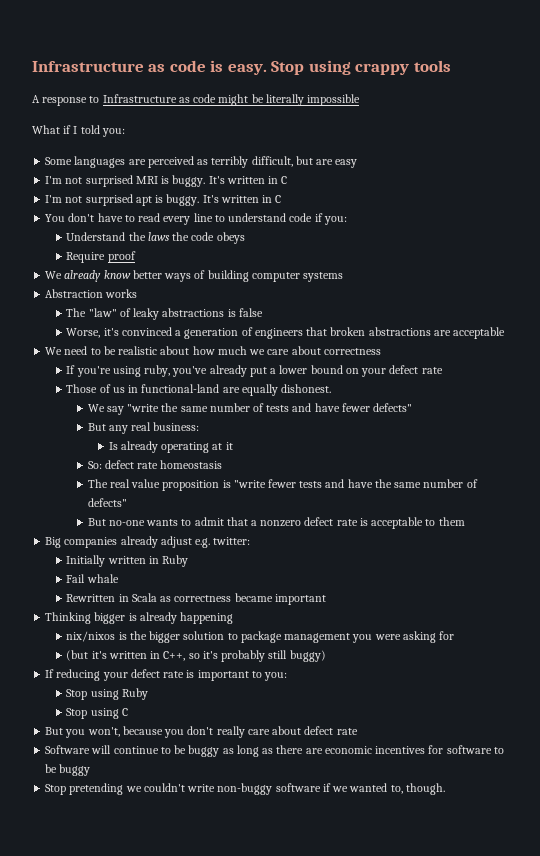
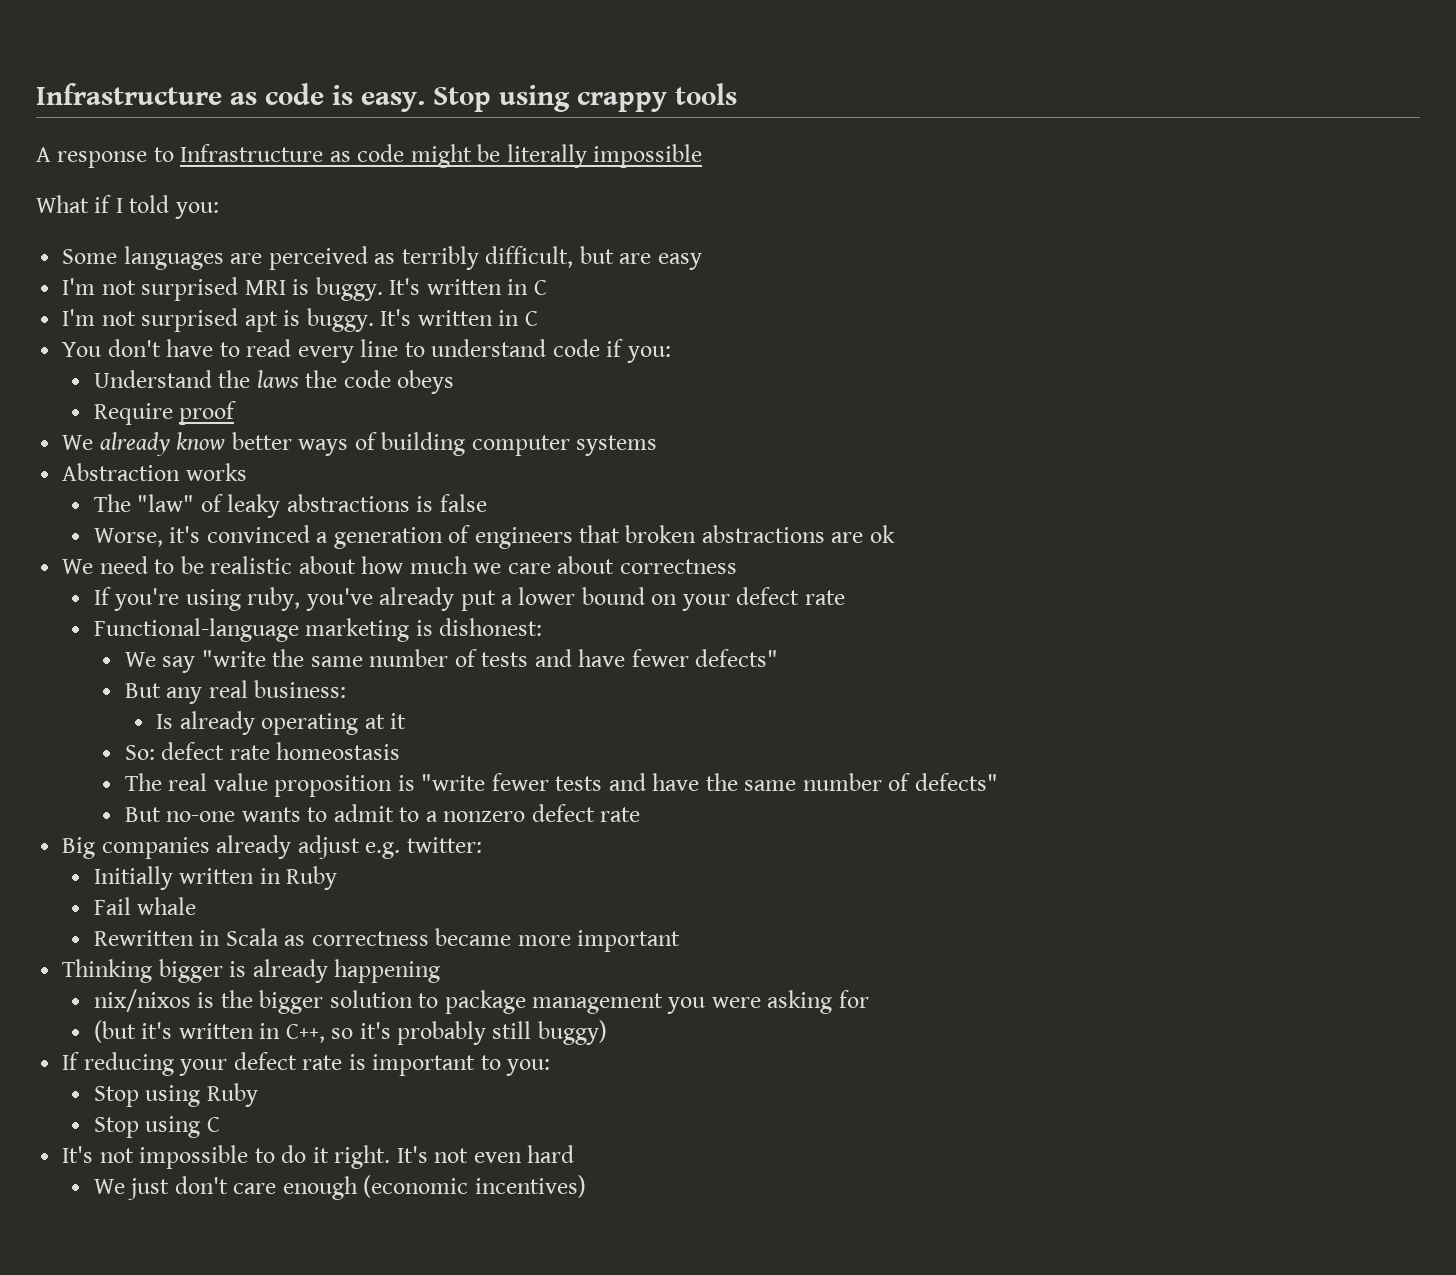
- Worse, it's convinced a generation of engineers that broken abstractions are acceptable
+ Worse, it's convinced a generation of engineers that broken abstractions are ok
- Those of us in functional-land are equally dishonest.
+ Functional-language marketing is dishonest:
- But no-one wants to admit that a nonzero defect rate is acceptable to them
+ But no-one wants to admit to a nonzero defect rate
- Rewritten in Scala as correctness became important
+ Rewritten in Scala as correctness became more important
- But you won't, because you don't really care about defect rate
- Software will continue to be buggy as long as there are economic incentives for software to be buggy
- Stop pretending we couldn't write non-buggy software if we wanted to, though.
+ It's not impossible to do it right. It's not even hard
+ We just don't care enough (economic incentives)

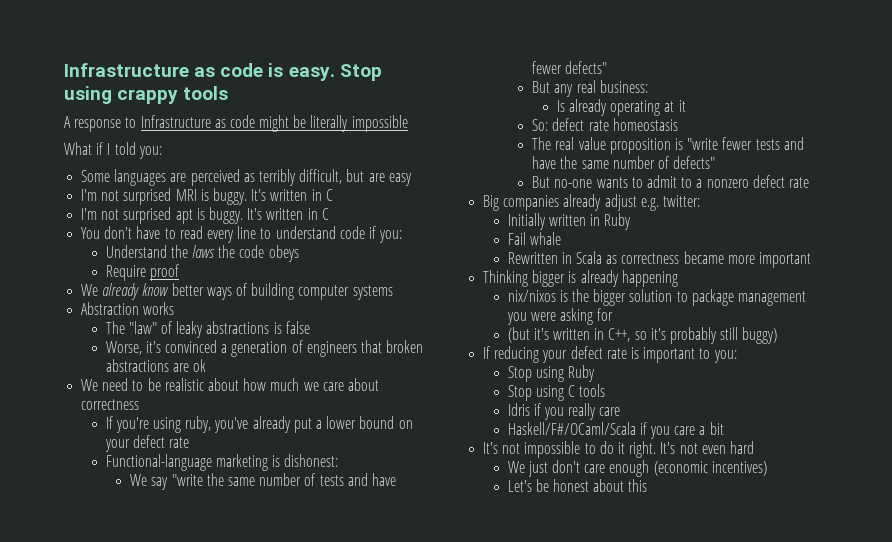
- Stop using C
+ Stop using C tools
+ Idris if you really care
+ Haskell/F#/OCaml/Scala if you care a bit
+ Let's be honest about this

